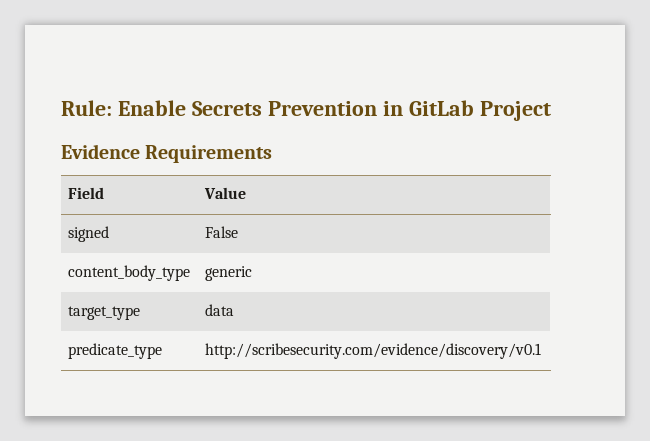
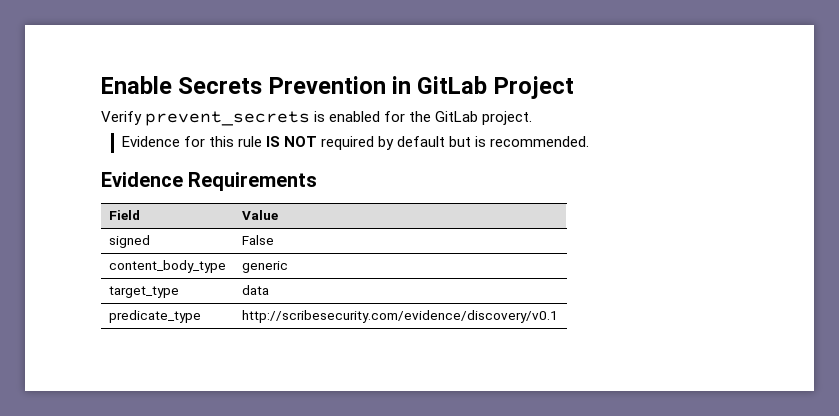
- Rule: Enable Secrets Prevention in GitLab Project
+ Enable Secrets Prevention in GitLab Project
+ Verify prevent_secrets is enabled for the GitLab project.
+ Evidence for this rule IS NOT required by default but is recommended.

